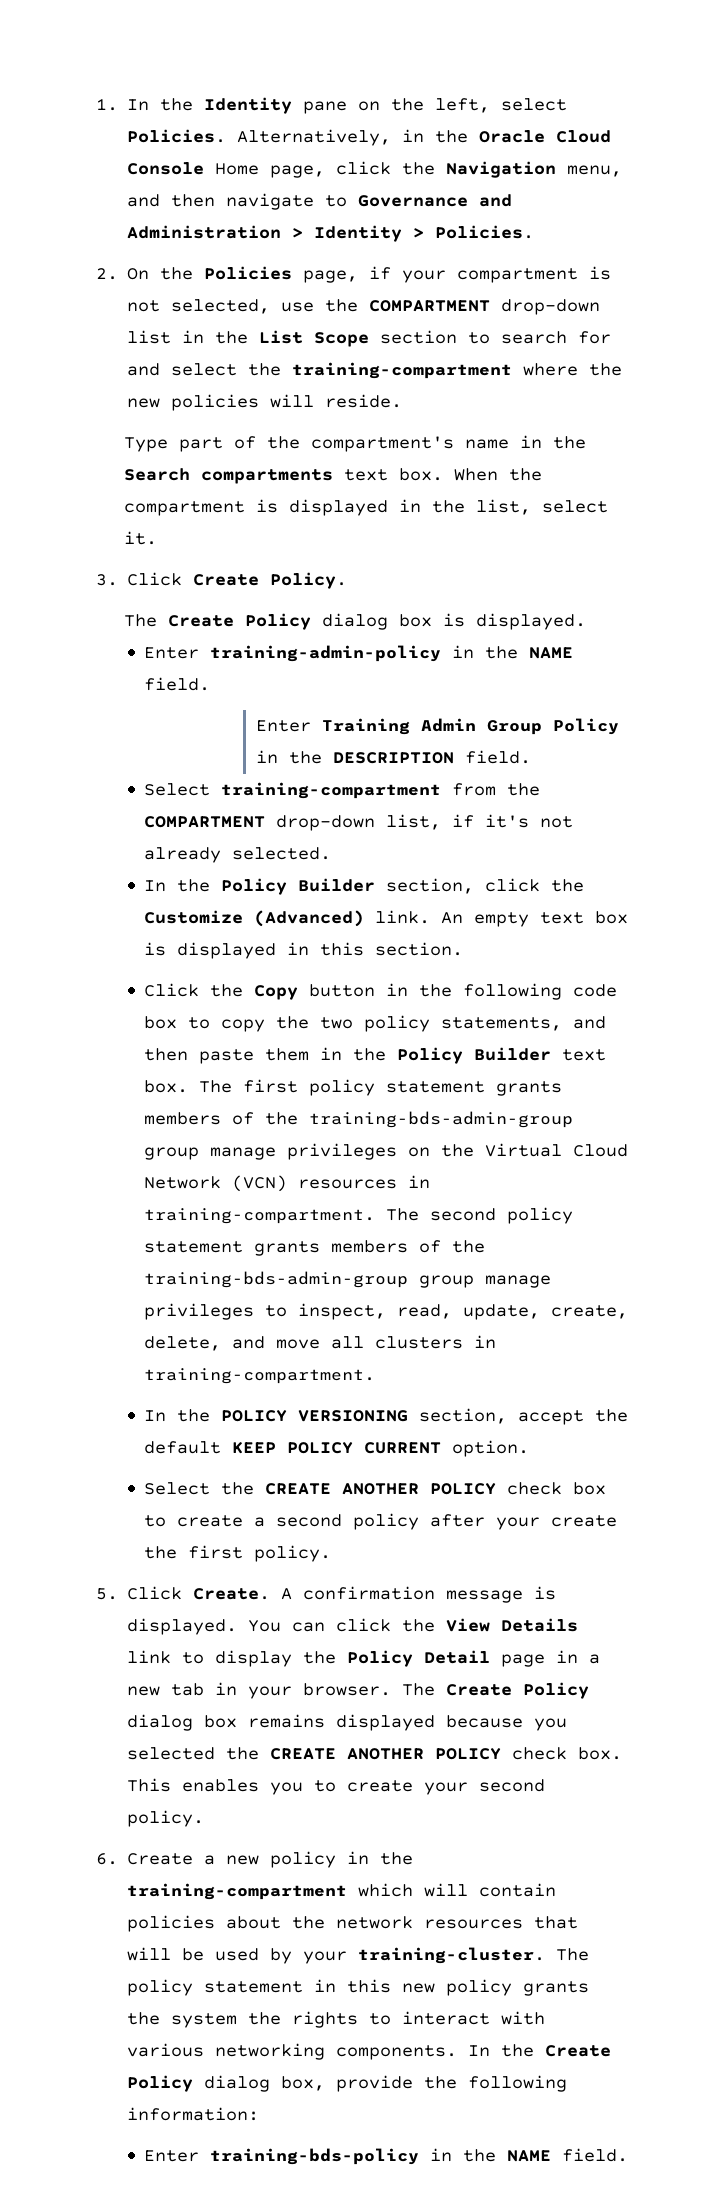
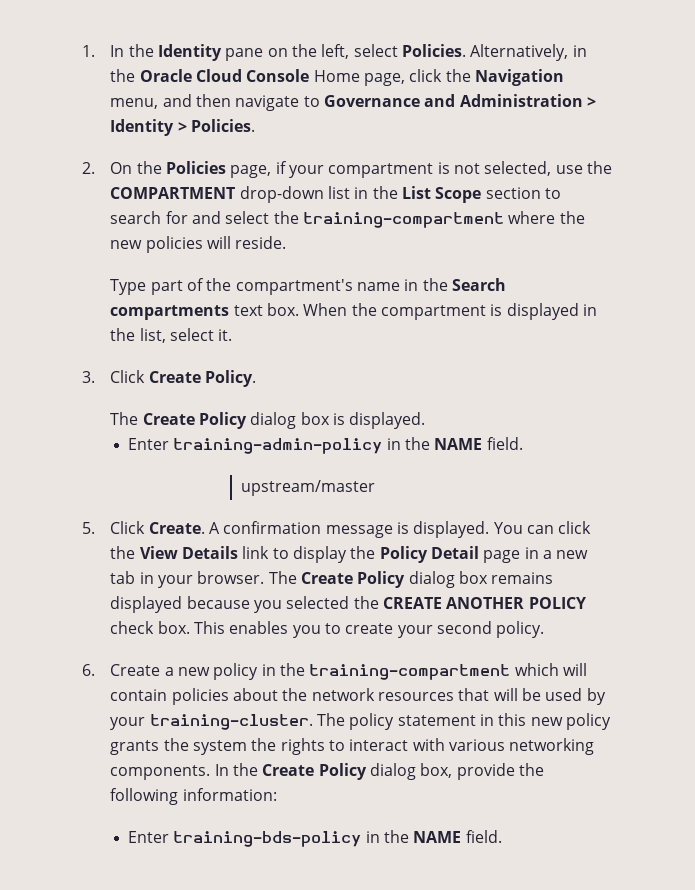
- Enter Training Admin Group Policy in the DESCRIPTION field.
- Select training-compartment from the COMPARTMENT drop-down list, if it's not already selected.
- In the Policy Builder section, click the Customize (Advanced) link. An empty text box is displayed in this section.
- Click the Copy button in the following code box to copy the two policy statements, and then paste them in the Policy Builder text box. The first policy statement grants members of the training-bds-admin-group group manage privileges on the Virtual Cloud Network (VCN) resources in training-compartment. The second policy statement grants members of the training-bds-admin-group group manage privileges to inspect, read, update, create, delete, and move all clusters in training-compartment.
- In the POLICY VERSIONING section, accept the default KEEP POLICY CURRENT option.
- Select the CREATE ANOTHER POLICY check box to create a second policy after your create the first policy.
+ upstream/master

